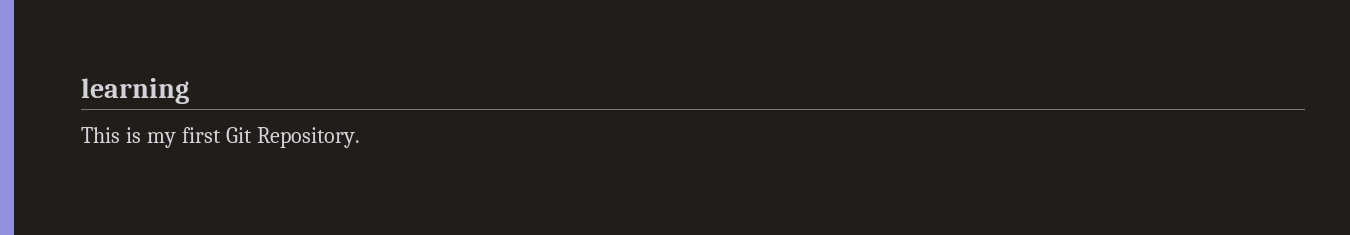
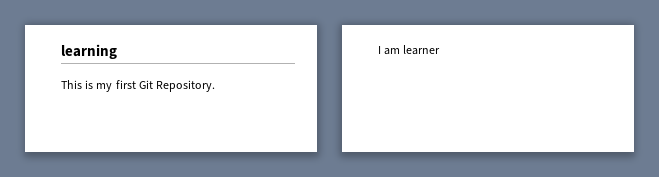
+ I am learner

